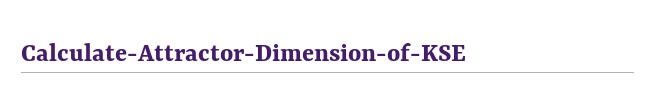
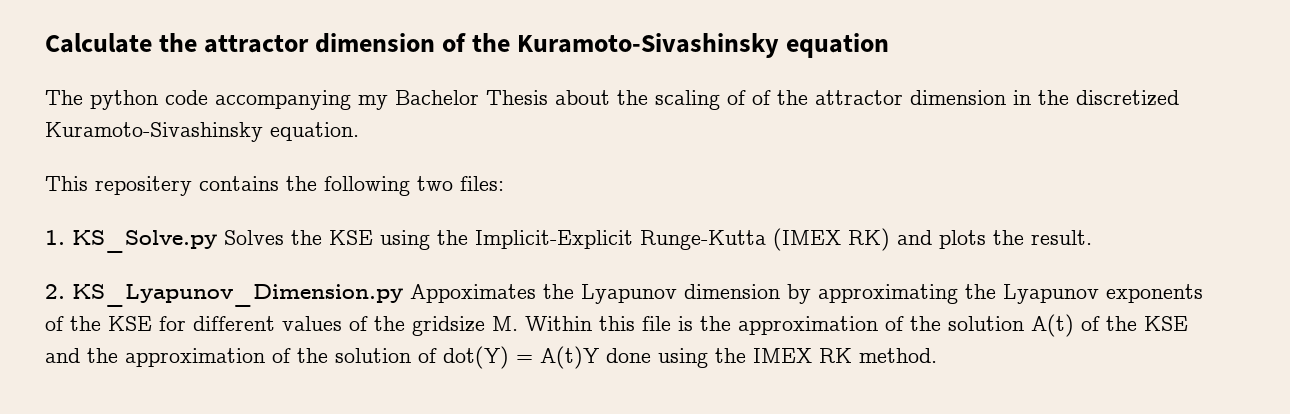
- Calculate-Attractor-Dimension-of-KSE
+ Calculate the attractor dimension of the Kuramoto-Sivashinsky equation
+ The python code accompanying my Bachelor Thesis about the scaling of of the attractor dimension in the discretized Kuramoto-Sivashinsky equation.
+ This repositery contains the following two files:
+ 1. KS_Solve.py Solves the KSE using the Implicit-Explicit Runge-Kutta (IMEX RK) and plots the result.
+ 2. KS_Lyapunov_Dimension.py Appoximates the Lyapunov dimension by approximating the Lyapunov exponents of the KSE for different values of the gridsize M. Within this file is the approximation of the solution A(t) of the KSE and the approximation of the solution of dot(Y) = A(t)Y done using the IMEX RK method.

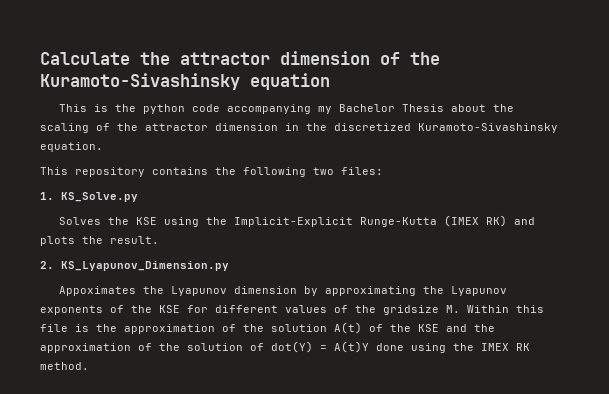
- The python code accompanying my Bachelor Thesis about the scaling of of the attractor dimension in the discretized Kuramoto-Sivashinsky equation.
+ This is the python code accompanying my Bachelor Thesis about the scaling of the attractor dimension in the discretized Kuramoto-Sivashinsky equation.
- This repositery contains the following two files:
+ This repository contains the following two files:
- 1. KS_Solve.py Solves the KSE using the Implicit-Explicit Runge-Kutta (IMEX RK) and plots the result.
+ 1. KS_Solve.py
+ Solves the KSE using the Implicit-Explicit Runge-Kutta (IMEX RK) and plots the result.
- 2. KS_Lyapunov_Dimension.py Appoximates the Lyapunov dimension by approximating the Lyapunov exponents of the KSE for different values of the gridsize M. Within this file is the approximation of the solution A(t) of the KSE and the approximation of the solution of dot(Y) = A(t)Y done using the IMEX RK method.
+ 2. KS_Lyapunov_Dimension.py
+ Appoximates the Lyapunov dimension by approximating the Lyapunov exponents of the KSE for different values of the gridsize M. Within this file is the approximation of the solution A(t) of the KSE and the approximation of the solution of dot(Y) = A(t)Y done using the IMEX RK method.

